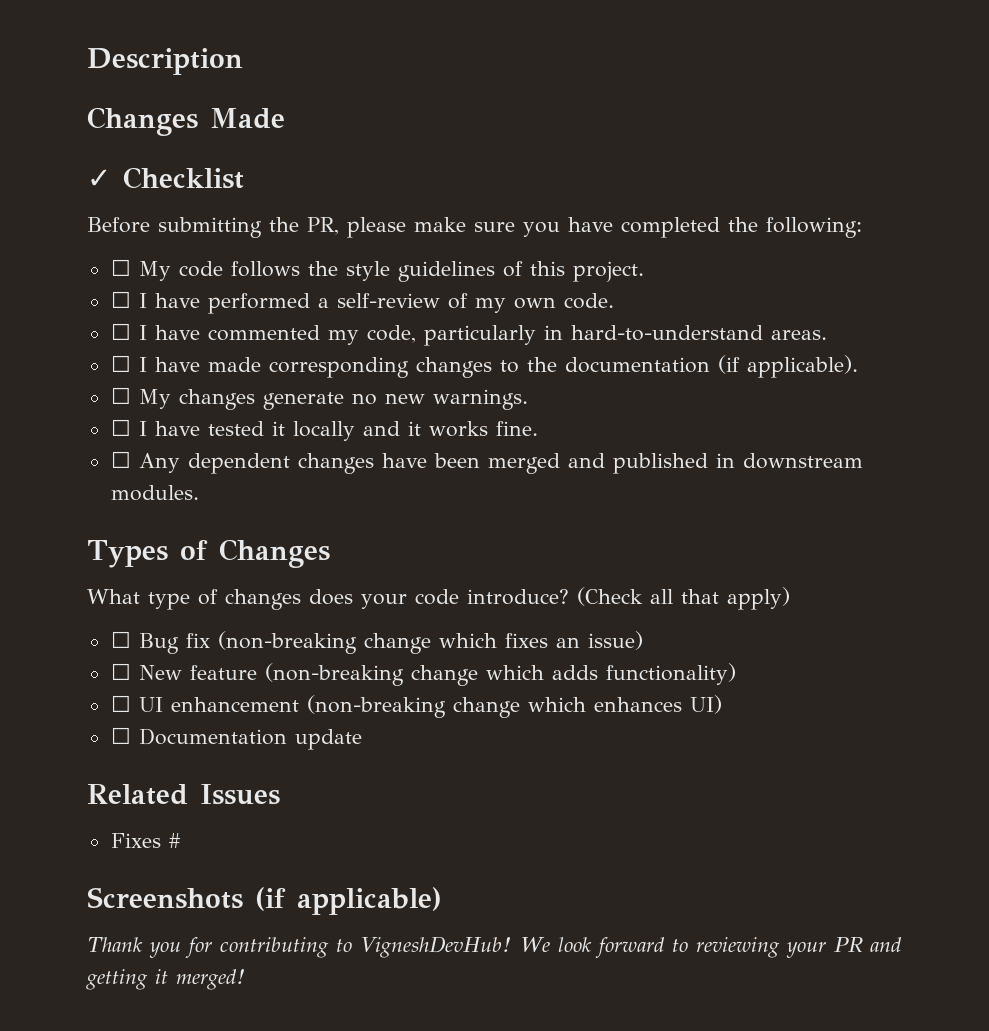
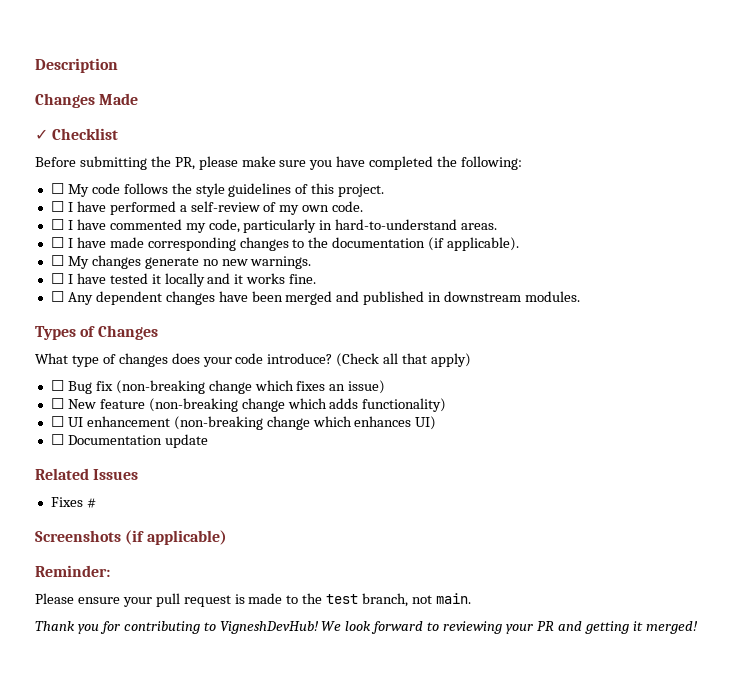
+ Reminder:
+ Please ensure your pull request is made to the test branch, not main.

